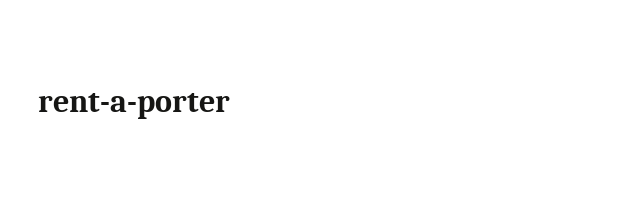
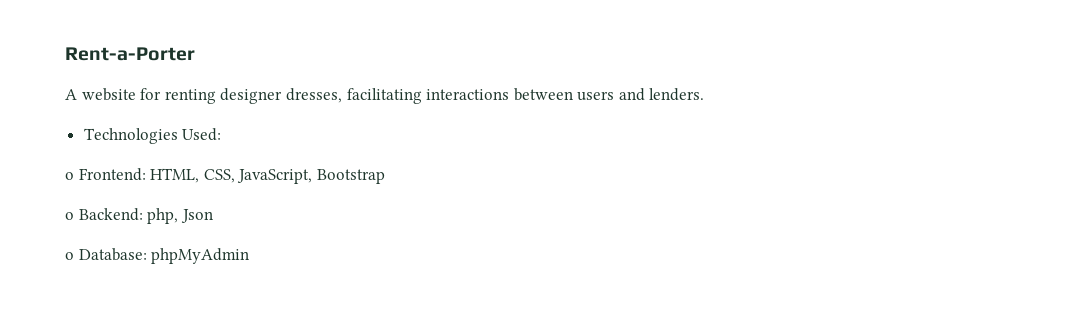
- rent-a-porter
+ Rent-a-Porter
+ A website for renting designer dresses, facilitating interactions between users and lenders.
+ Technologies Used:
+ o Frontend: HTML, CSS, JavaScript, Bootstrap
+ o Backend: php, Json
+ o Database: phpMyAdmin

